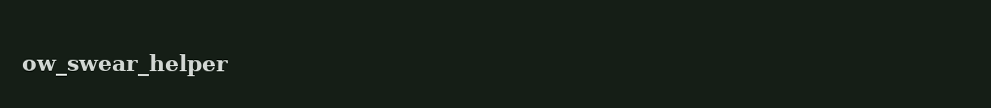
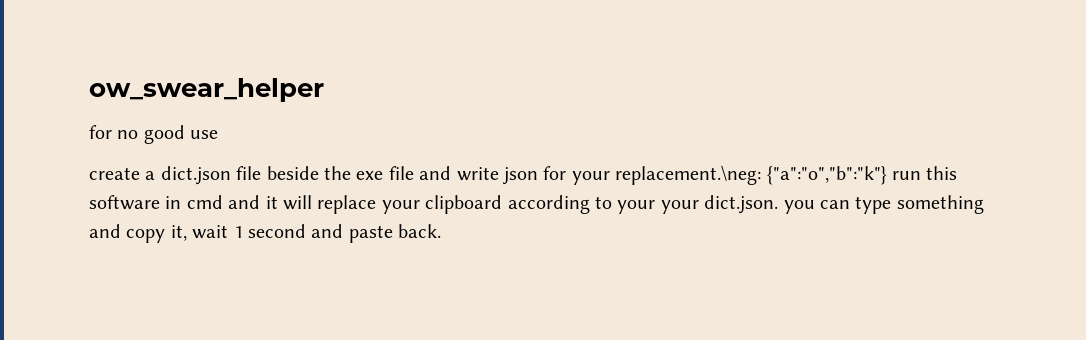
+ for no good use
+ create a dict.json file beside the exe file and write json for your replacement.\neg: {"a":"o","b":"k"} run this software in cmd and it will replace your clipboard according to your your dict.json. you can type something and copy it, wait 1 second and paste back.

